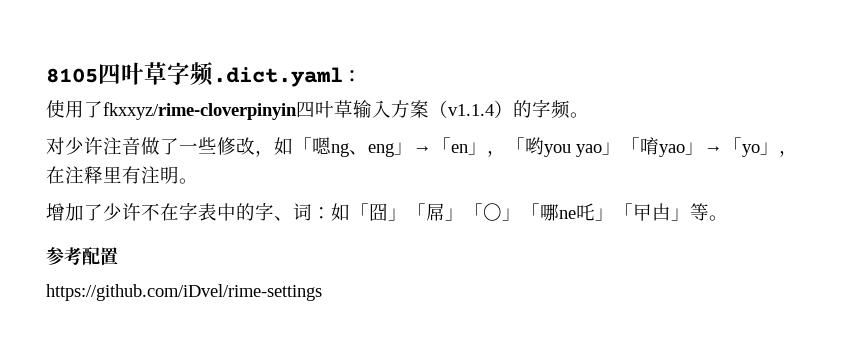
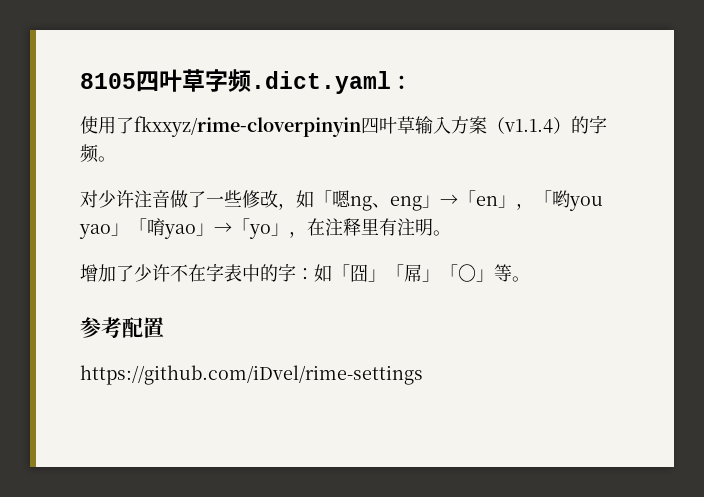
- 增加了少许不在字表中的字、词：如「囧」「屌」「〇」「哪ne吒」「曱甴」等。
+ 增加了少许不在字表中的字：如「囧」「屌」「〇」等。

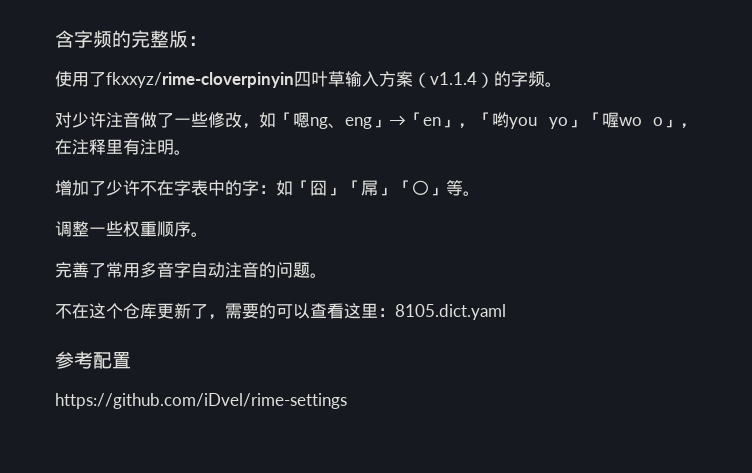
- 8105四叶草字频.dict.yaml：
+ 含字频的完整版：
- 对少许注音做了一些修改，如「嗯ng、eng」→「en」，「哟you yao」「唷yao」→「yo」，在注释里有注明。
+ 对少许注音做了一些修改，如「嗯ng、eng」→「en」，「哟you yo」「喔wo o」，在注释里有注明。
+ 调整一些权重顺序。
+ 完善了常用多音字自动注音的问题。
+ 不在这个仓库更新了，需要的可以查看这里：8105.dict.yaml

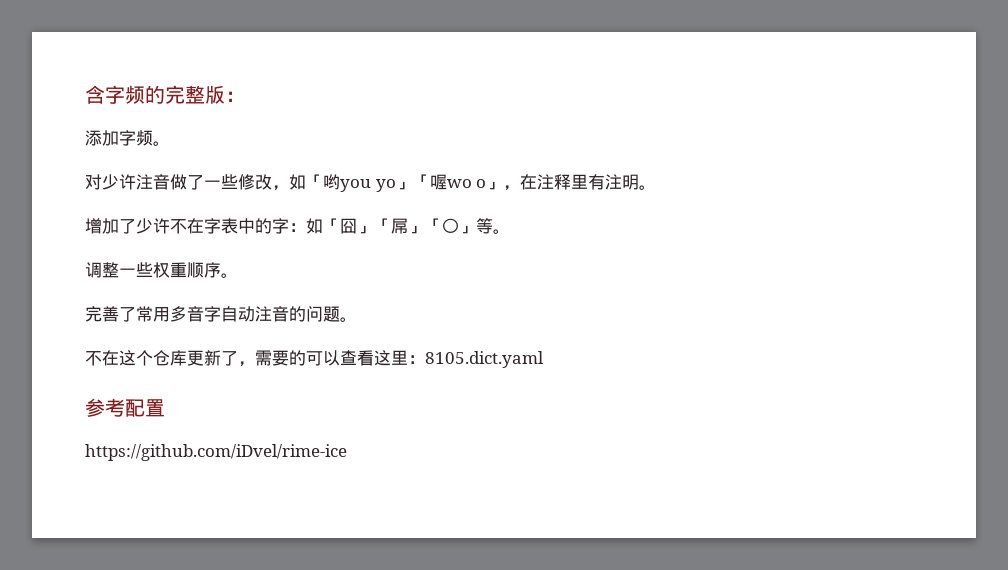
- 使用了fkxxyz/rime-cloverpinyin四叶草输入方案（v1.1.4）的字频。
+ 添加字频。
- 对少许注音做了一些修改，如「嗯ng、eng」→「en」，「哟you yo」「喔wo o」，在注释里有注明。
+ 对少许注音做了一些修改，如「哟you yo」「喔wo o」，在注释里有注明。
- https://github.com/iDvel/rime-settings
+ https://github.com/iDvel/rime-ice

